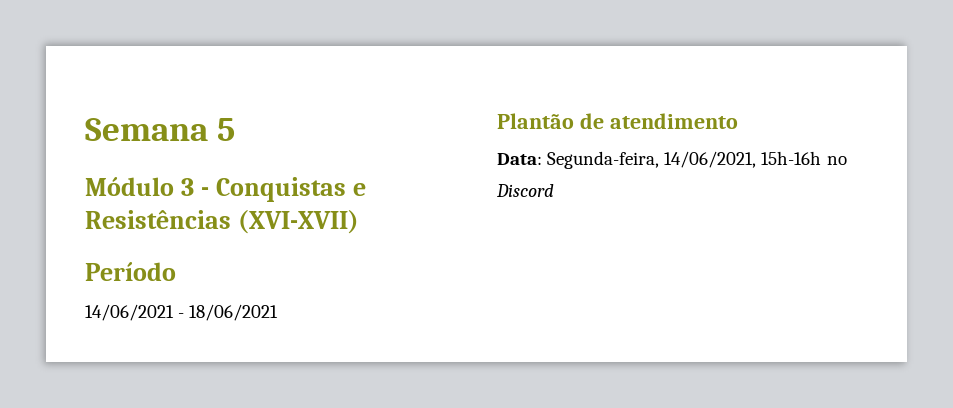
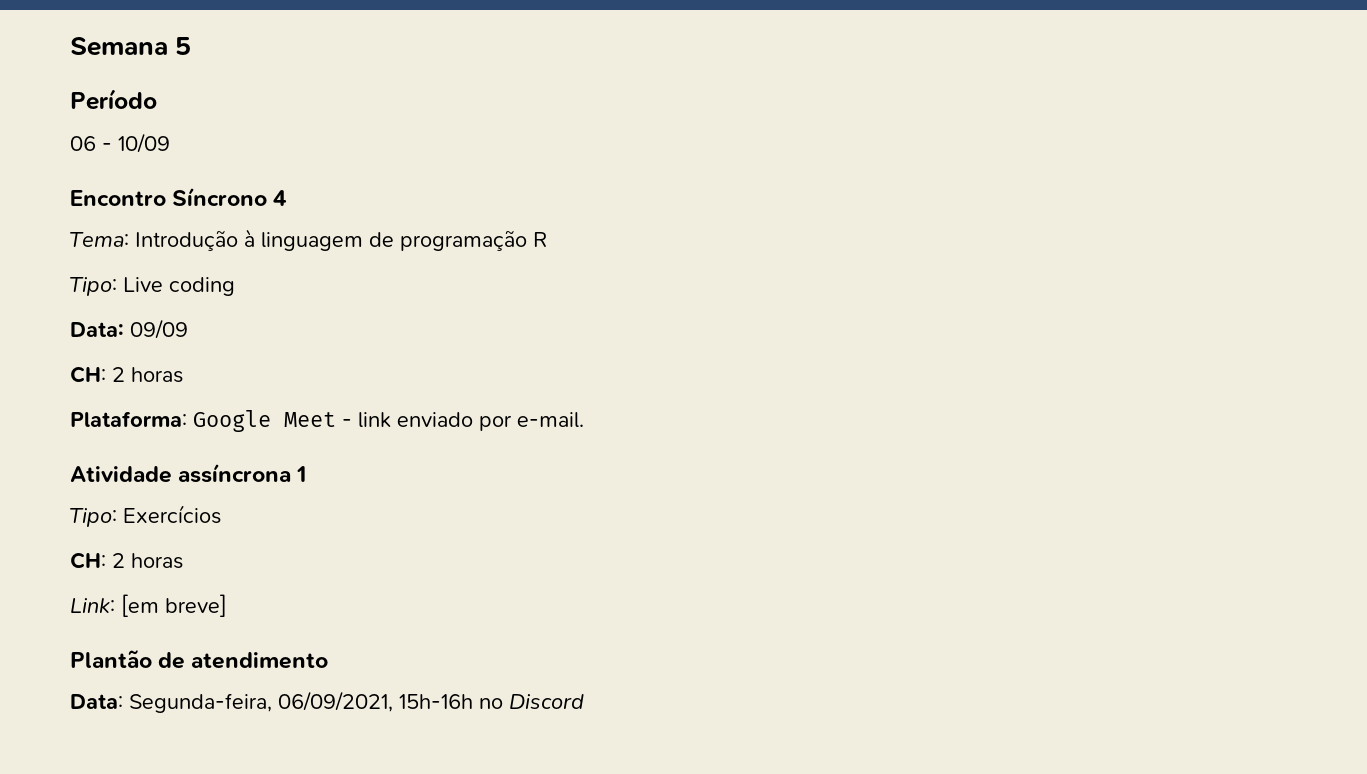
- Módulo 3 - Conquistas e Resistências (XVI-XVII)
  Período
- 14/06/2021 - 18/06/2021
+ 06 - 10/09
+ Encontro Síncrono 4
+ Tema: Introdução à linguagem de programação R
+ Tipo: Live coding
+ Data: 09/09
+ CH: 2 horas
+ Plataforma: Google Meet - link enviado por e-mail.
+ Atividade assíncrona 1
+ Tipo: Exercícios
+ CH: 2 horas
+ Link: [em breve]
- Data: Segunda-feira, 14/06/2021, 15h-16h no Discord
+ Data: Segunda-feira, 06/09/2021, 15h-16h no Discord

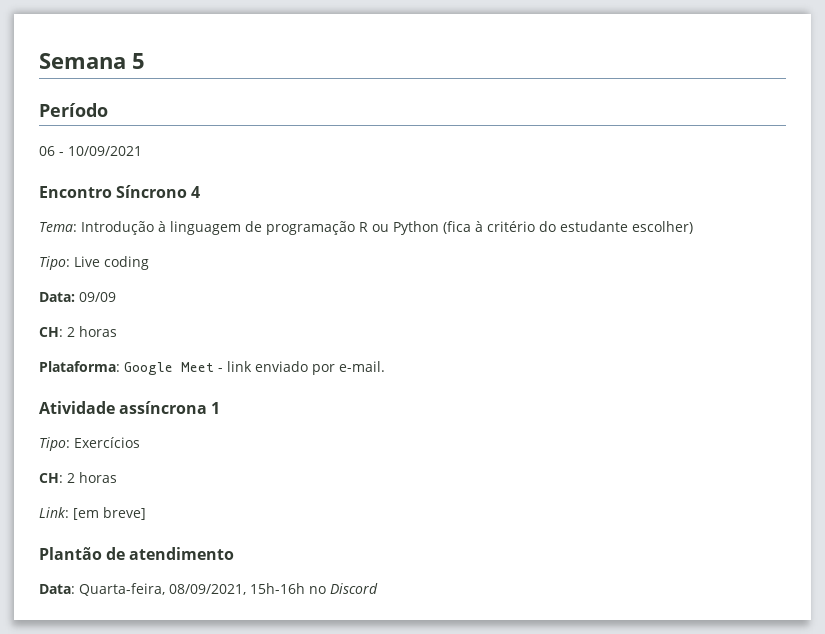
- 06 - 10/09
+ 06 - 10/09/2021
- Tema: Introdução à linguagem de programação R
+ Tema: Introdução à linguagem de programação R ou Python (fica à critério do estudante escolher)
- Data: Segunda-feira, 06/09/2021, 15h-16h no Discord
+ Data: Quarta-feira, 08/09/2021, 15h-16h no Discord

